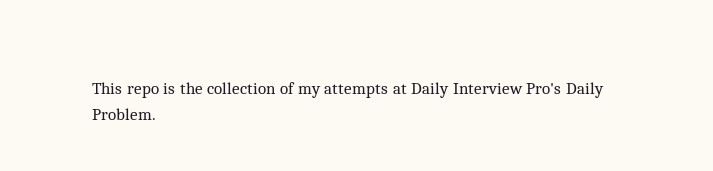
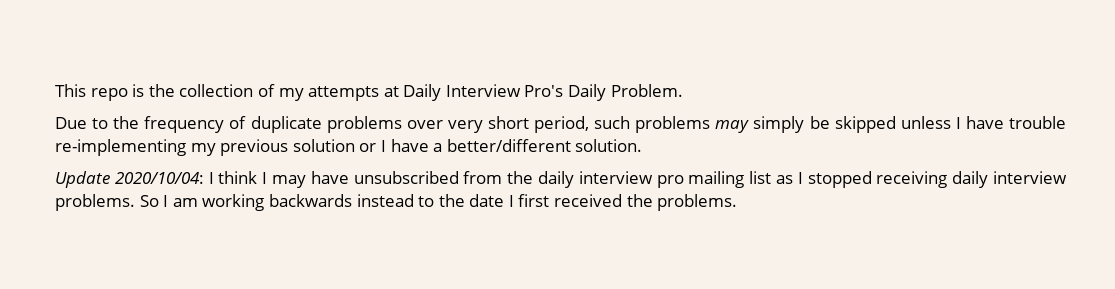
+ Due to the frequency of duplicate problems over very short period, such problems may simply be skipped unless I have trouble re-implementing my previous solution or I have a better/different solution.
+ Update 2020/10/04: I think I may have unsubscribed from the daily interview pro mailing list as I stopped receiving daily interview problems. So I am working backwards instead to the date I first received the problems.

